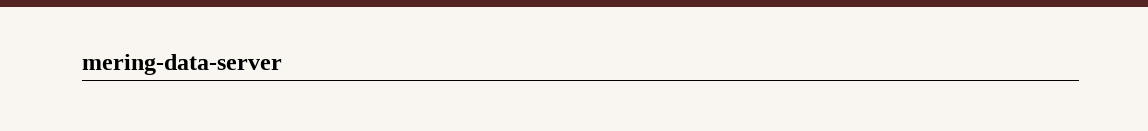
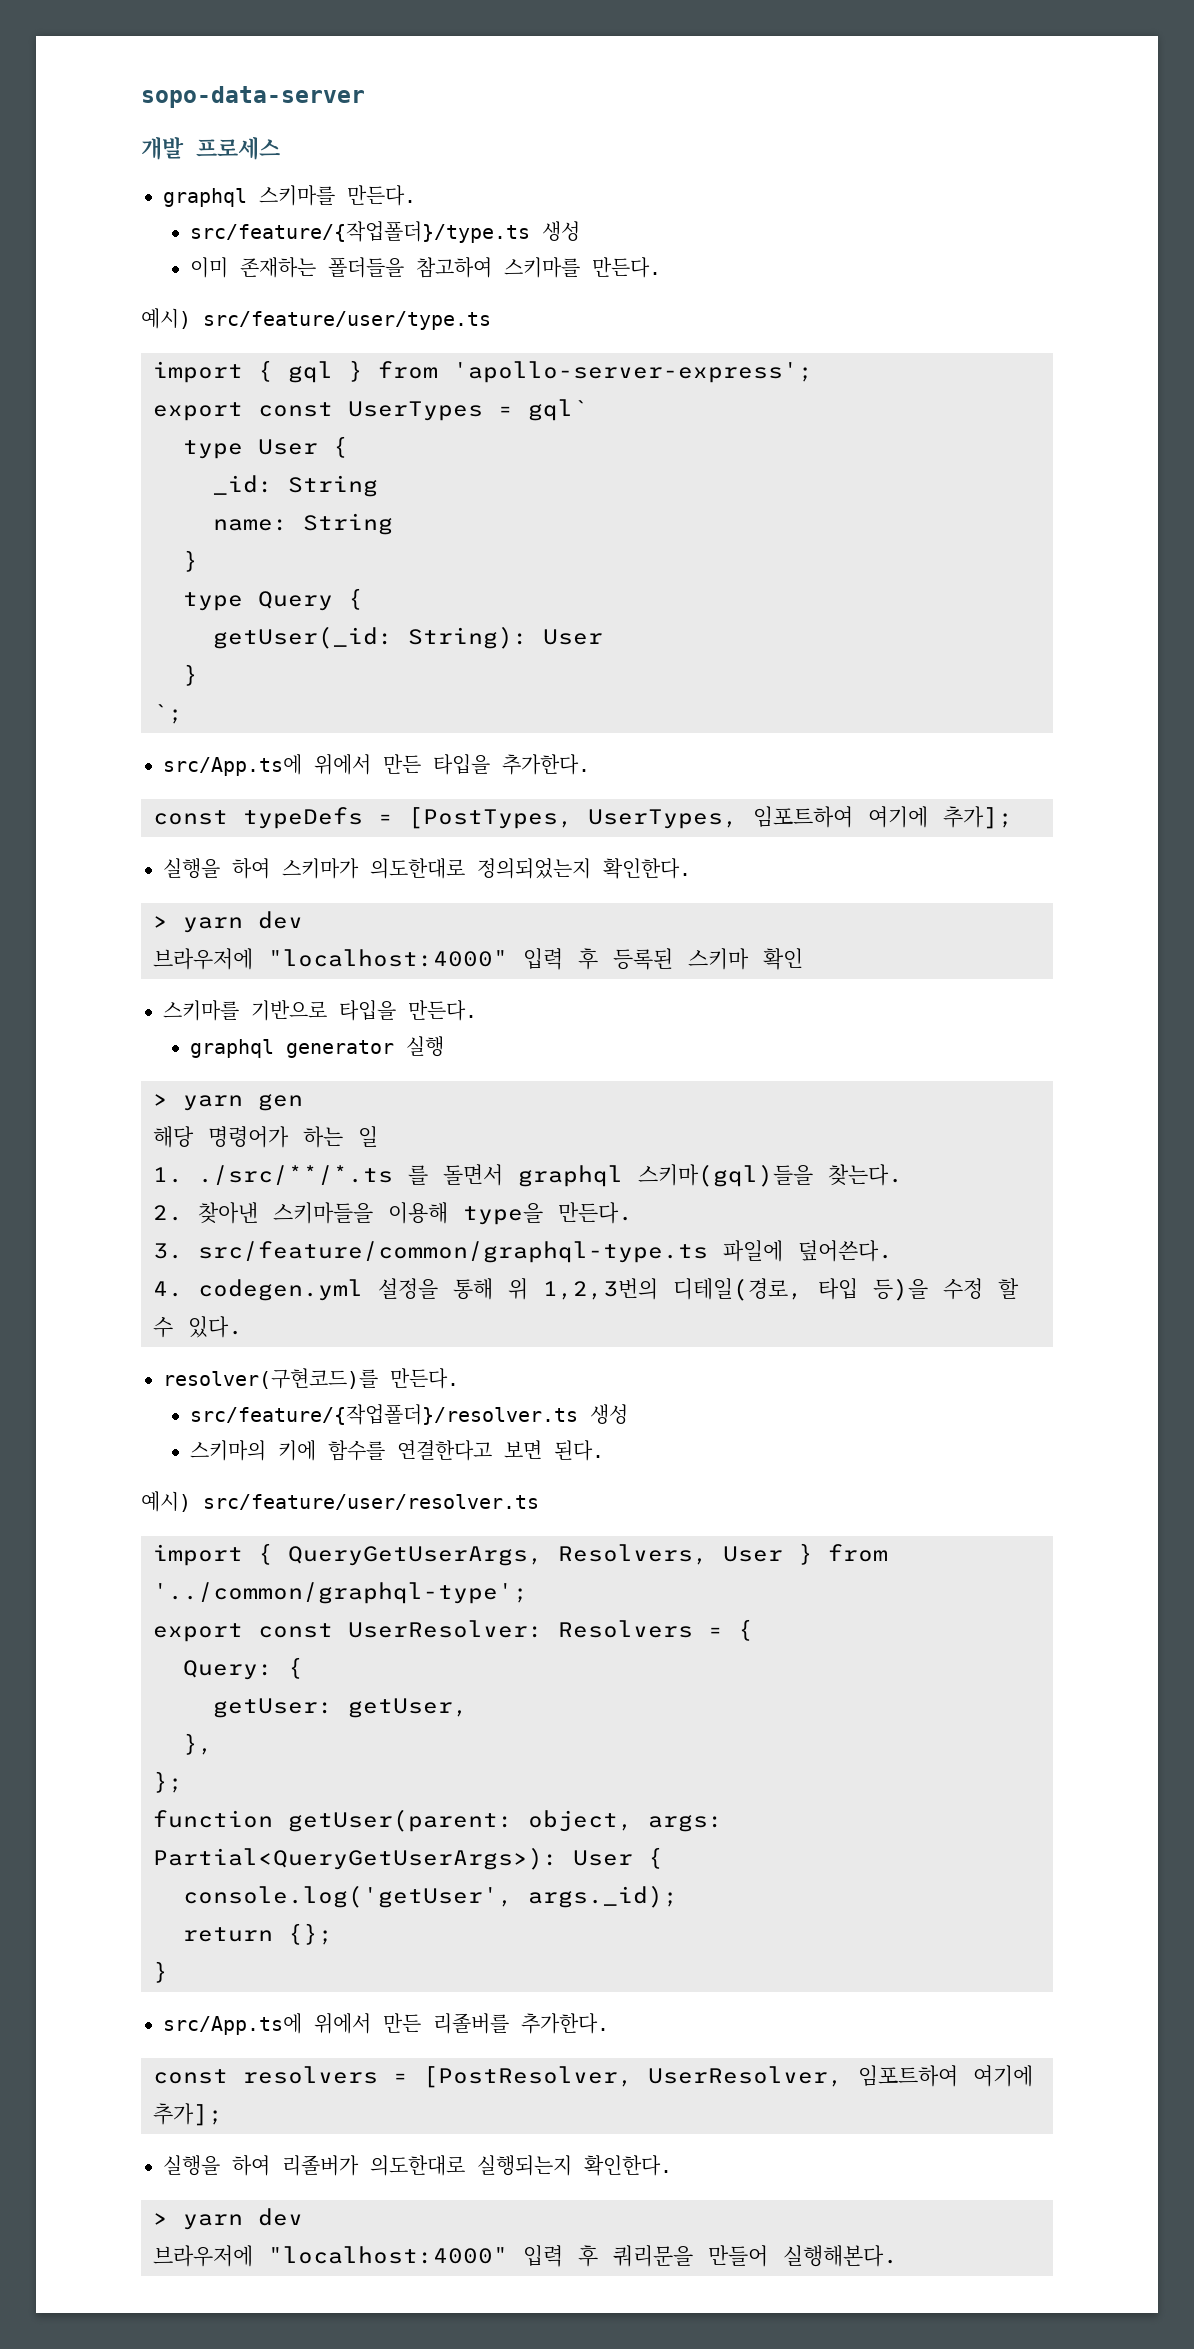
- mering-data-server
+ sopo-data-server
+ 개발 프로세스
+ graphql 스키마를 만든다.
+ src/feature/{작업폴더}/type.ts 생성
+ 이미 존재하는 폴더들을 참고하여 스키마를 만든다.
+ 예시) src/feature/user/type.ts
+ import { gql } from 'apollo-server-express';
+ export const UserTypes = gql`
+ type User {
+ _id: String
+ name: String
+ }
+ type Query {
+ getUser(_id: String): User
+ }
+ `;
+ src/App.ts에 위에서 만든 타입을 추가한다.
+ const typeDefs = [PostTypes, UserTypes, 임포트하여 여기에 추가];
+ 실행을 하여 스키마가 의도한대로 정의되었는지 확인한다.
+ > yarn dev
+ 브라우저에 "localhost:4000" 입력 후 등록된 스키마 확인
+ 스키마를 기반으로 타입을 만든다.
+ graphql generator 실행
+ > yarn gen
+ 해당 명령어가 하는 일
+ 1. ./src/**/*.ts 를 돌면서 graphql 스키마(gql)들을 찾는다.
+ 2. 찾아낸 스키마들을 이용해 type을 만든다.
+ 3. src/feature/common/graphql-type.ts 파일에 덮어쓴다.
+ 4. codegen.yml 설정을 통해 위 1,2,3번의 디테일(경로, 타입 등)을 수정 할 수 있다.
+ resolver(구현코드)를 만든다.
+ src/feature/{작업폴더}/resolver.ts 생성
+ 스키마의 키에 함수를 연결한다고 보면 된다.
+ 예시) src/feature/user/resolver.ts
+ import { QueryGetUserArgs, Resolvers, User } from '../common/graphql-type';
+ export const UserResolver: Resolvers = {
+ Query: {
+ getUser: getUser,
+ },
+ };
+ function getUser(parent: object, args: Partial<QueryGetUserArgs>): User {
+ console.log('getUser', args._id);
+ return {};
+ }
+ src/App.ts에 위에서 만든 리졸버를 추가한다.
+ const resolvers = [PostResolver, UserResolver, 임포트하여 여기에 추가];
+ 실행을 하여 리졸버가 의도한대로 실행되는지 확인한다.
+ > yarn dev
+ 브라우저에 "localhost:4000" 입력 후 쿼리문을 만들어 실행해본다.

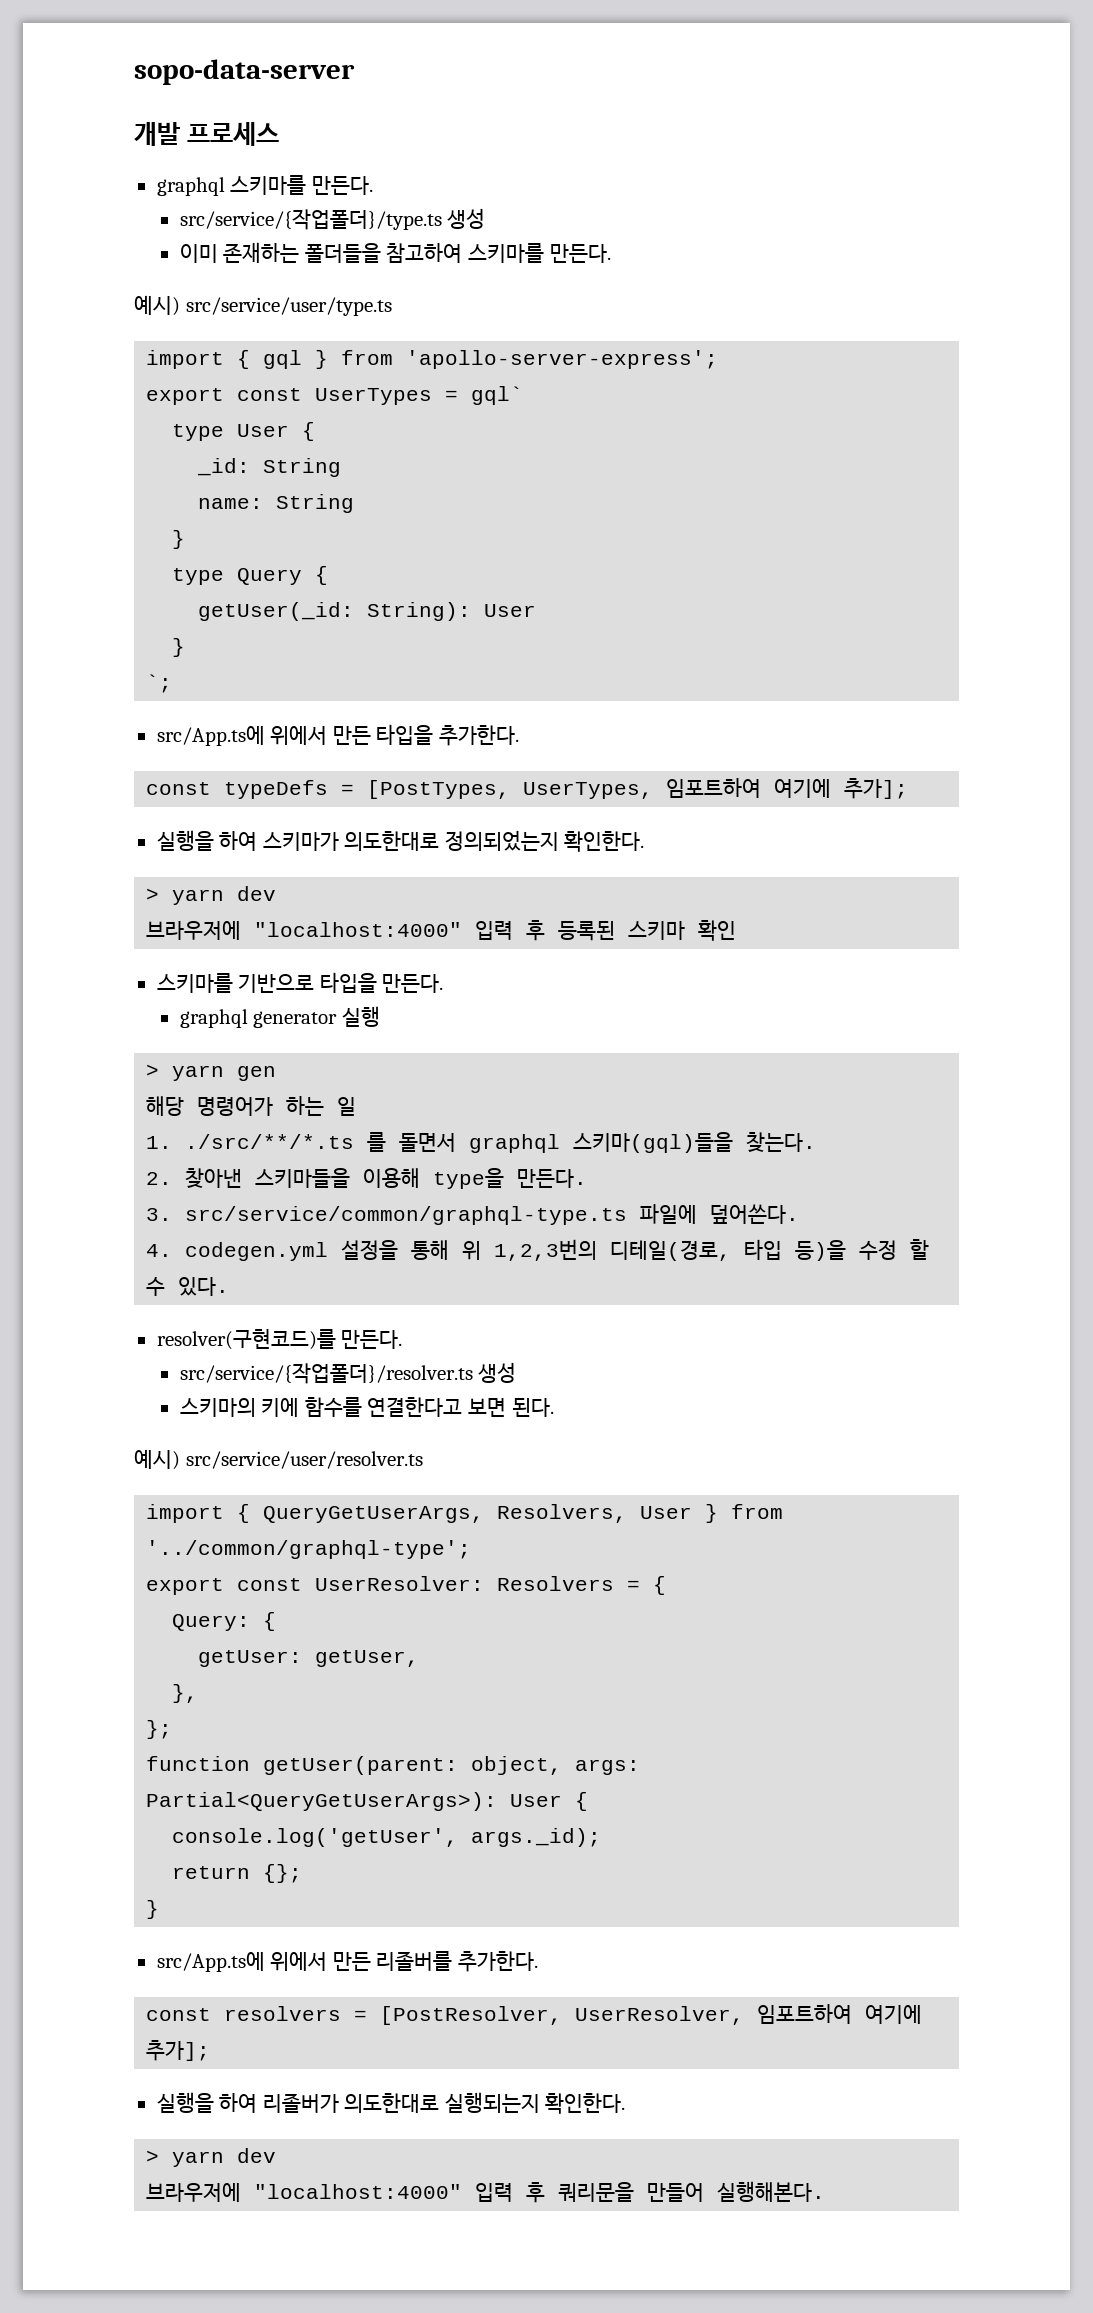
- src/feature/{작업폴더}/type.ts 생성
+ src/service/{작업폴더}/type.ts 생성
- 예시) src/feature/user/type.ts
+ 예시) src/service/user/type.ts
- 3. src/feature/common/graphql-type.ts 파일에 덮어쓴다.
+ 3. src/service/common/graphql-type.ts 파일에 덮어쓴다.
- src/feature/{작업폴더}/resolver.ts 생성
+ src/service/{작업폴더}/resolver.ts 생성
- 예시) src/feature/user/resolver.ts
+ 예시) src/service/user/resolver.ts

